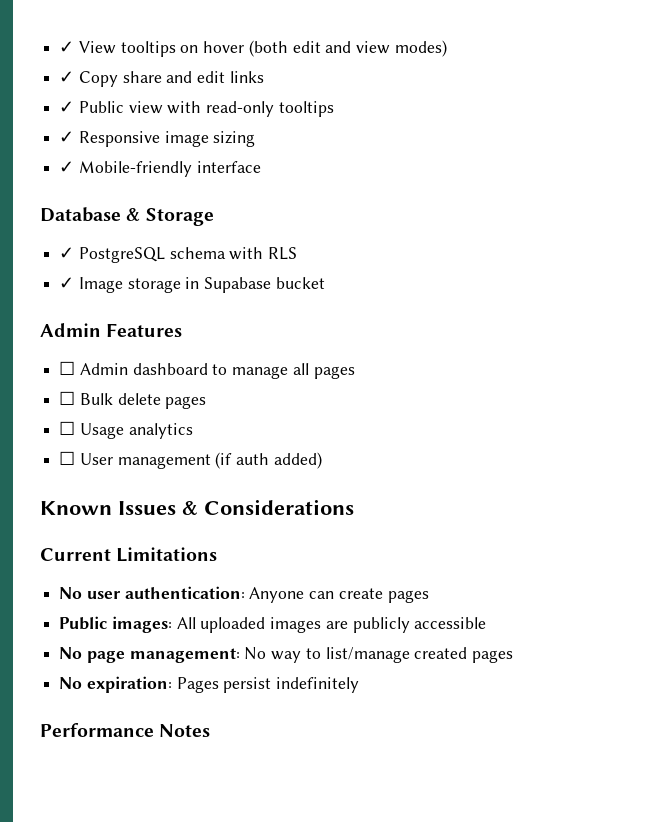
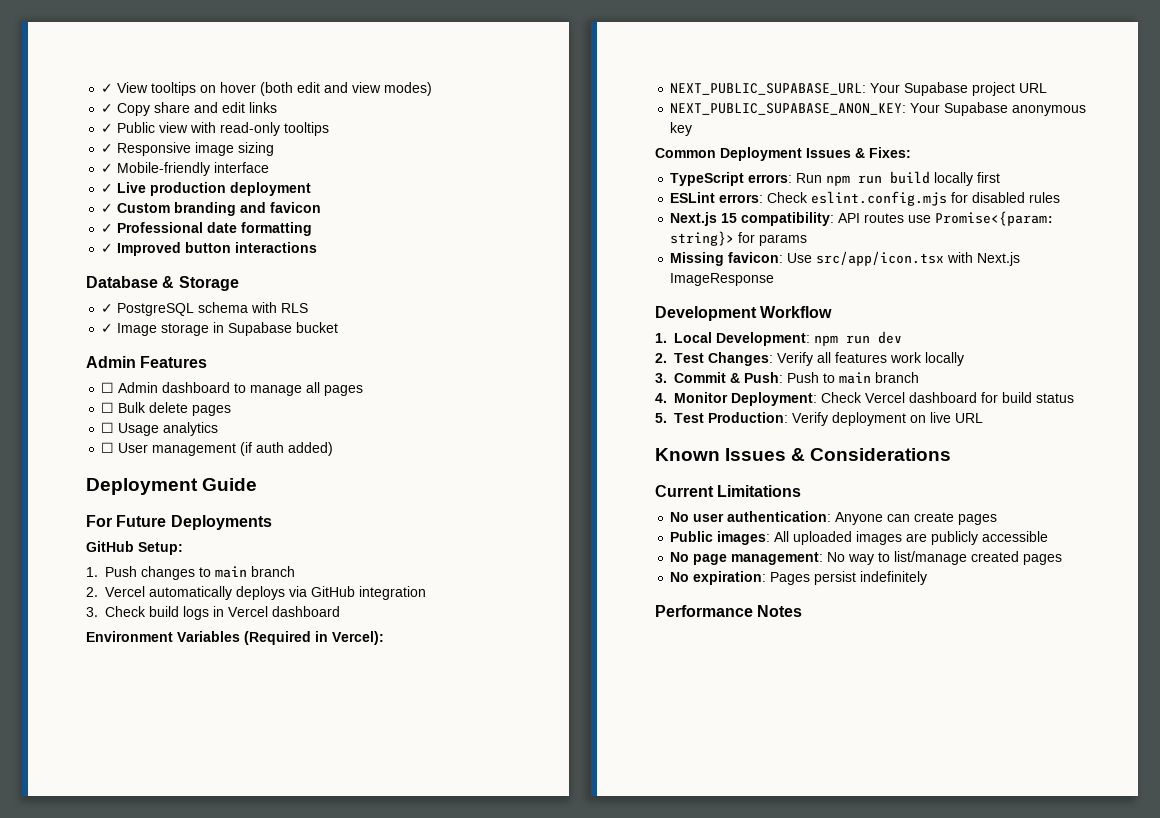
+ ✓ Live production deployment
+ ✓ Custom branding and favicon
+ ✓ Professional date formatting
+ ✓ Improved button interactions
+ Deployment Guide
+ For Future Deployments
+ GitHub Setup:
+ 1. Push changes to main branch
+ 2. Vercel automatically deploys via GitHub integration
+ 3. Check build logs in Vercel dashboard
+ Environment Variables (Required in Vercel):
+ NEXT_PUBLIC_SUPABASE_URL: Your Supabase project URL
+ NEXT_PUBLIC_SUPABASE_ANON_KEY: Your Supabase anonymous key
+ Common Deployment Issues & Fixes:
+ TypeScript errors: Run npm run build locally first
+ ESLint errors: Check eslint.config.mjs for disabled rules
+ Next.js 15 compatibility: API routes use Promise<{param: string}> for params
+ Missing favicon: Use src/app/icon.tsx with Next.js ImageResponse
+ Development Workflow
+ 1. Local Development: npm run dev
+ 2. Test Changes: Verify all features work locally
+ 3. Commit & Push: Push to main branch
+ 4. Monitor Deployment: Check Vercel dashboard for build status
+ 5. Test Production: Verify deployment on live URL

